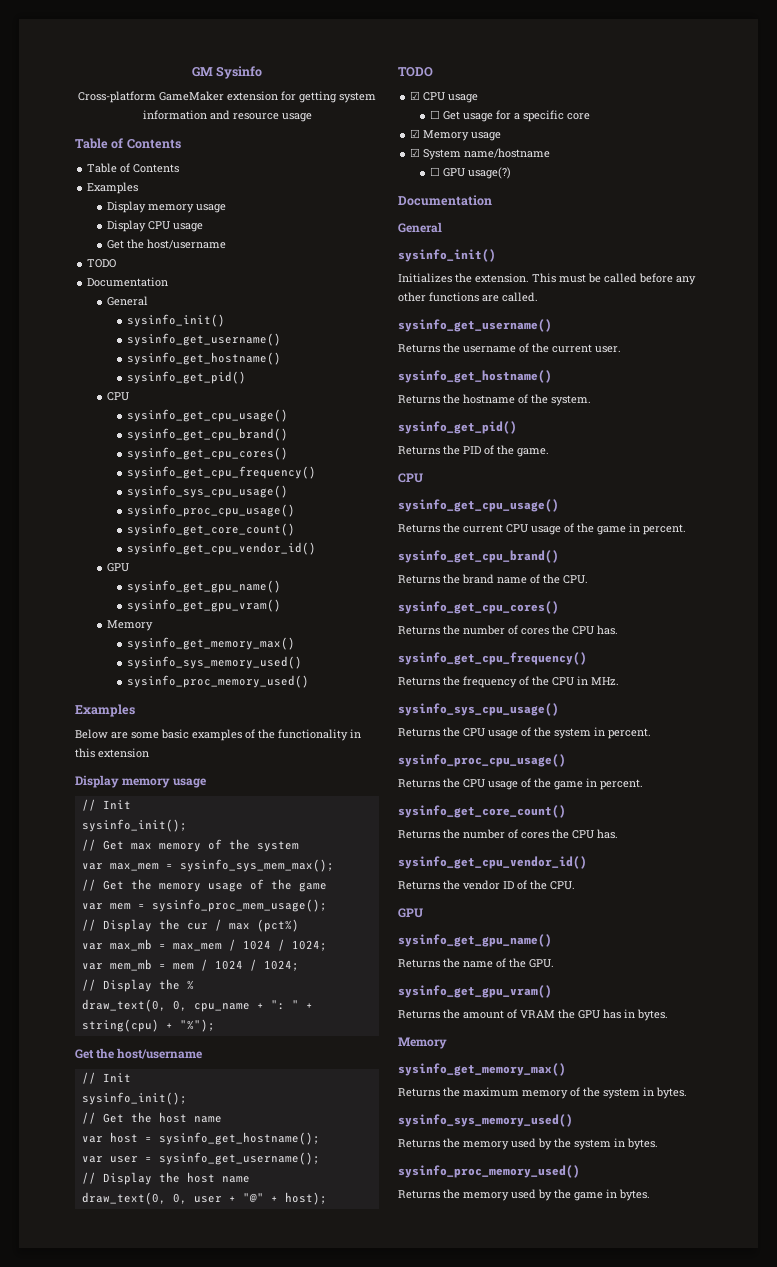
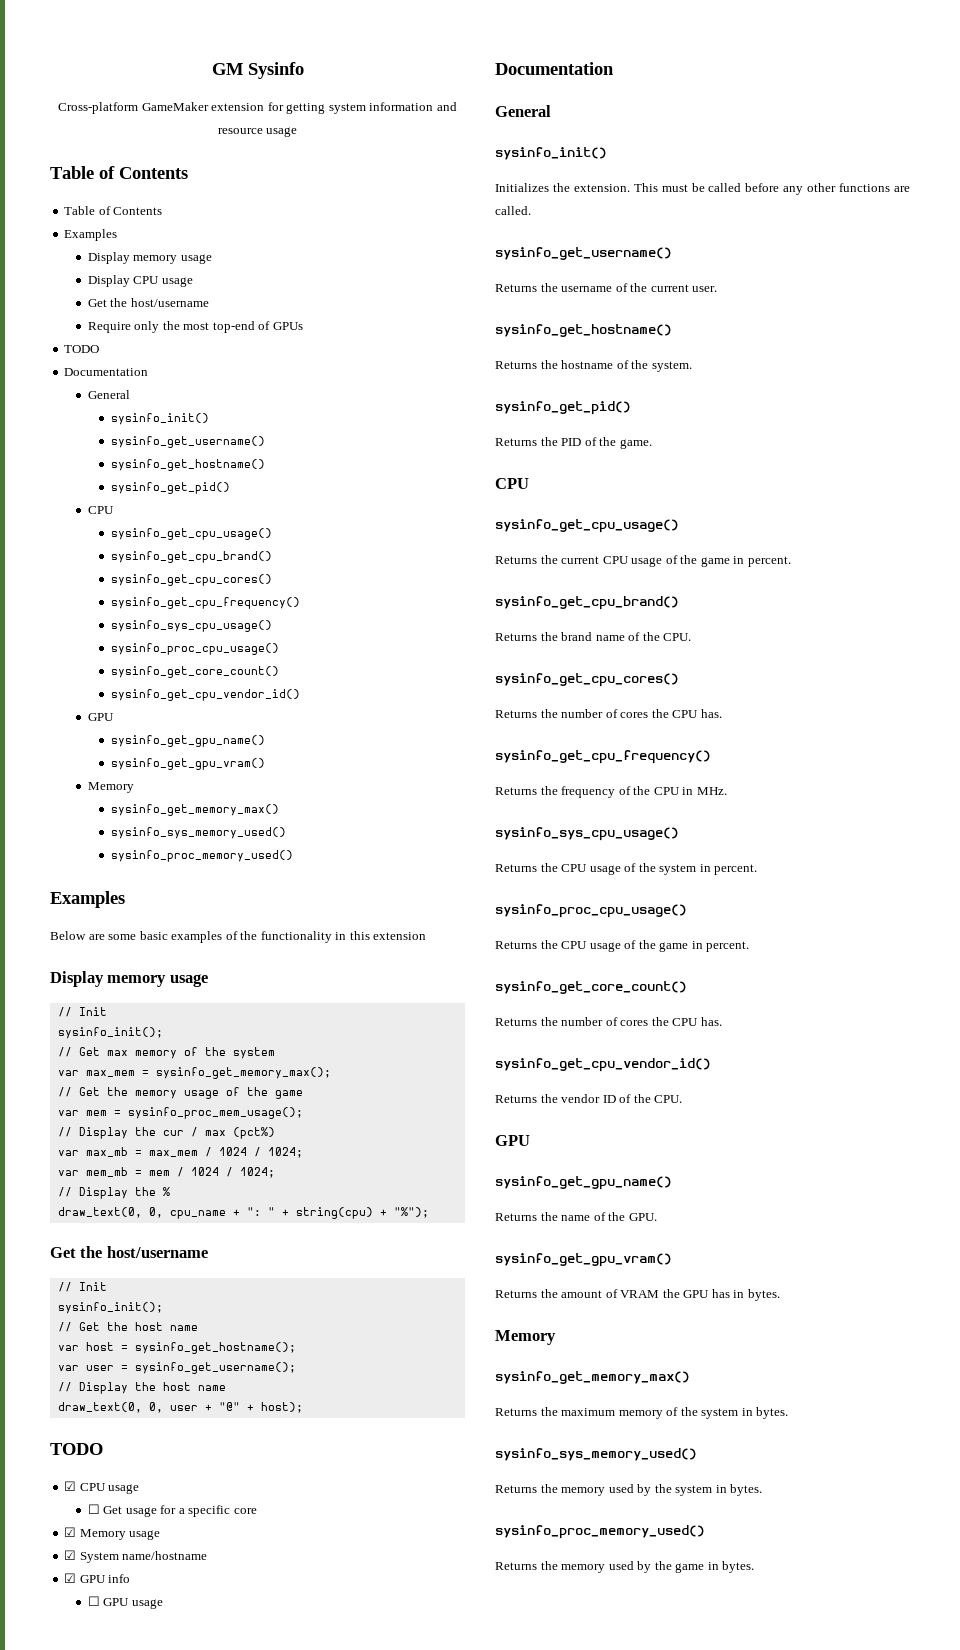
+ Require only the most top-end of GPUs
- var max_mem = sysinfo_sys_mem_max();
+ var max_mem = sysinfo_get_memory_max();
+ ☑ GPU info
- ☐ GPU usage(?)
+ ☐ GPU usage

